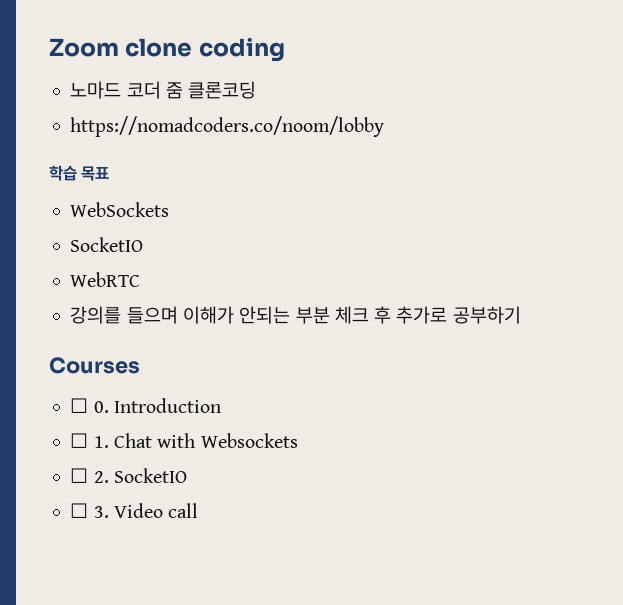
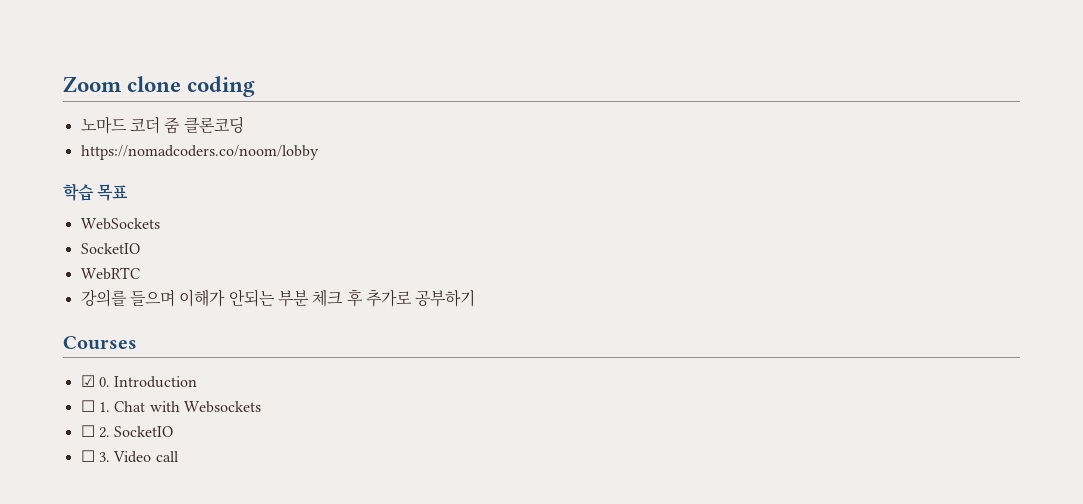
- ☐ 0. Introduction
+ ☑ 0. Introduction

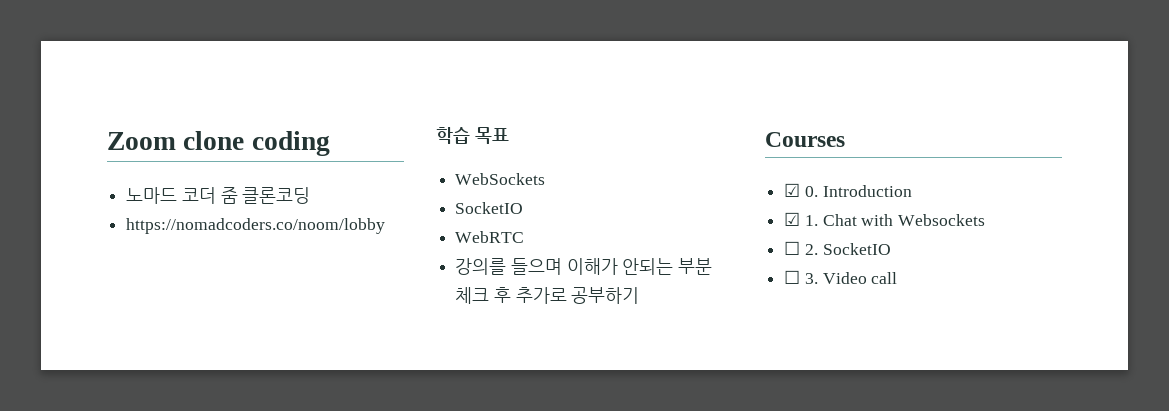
- ☐ 1. Chat with Websockets
+ ☑ 1. Chat with Websockets

